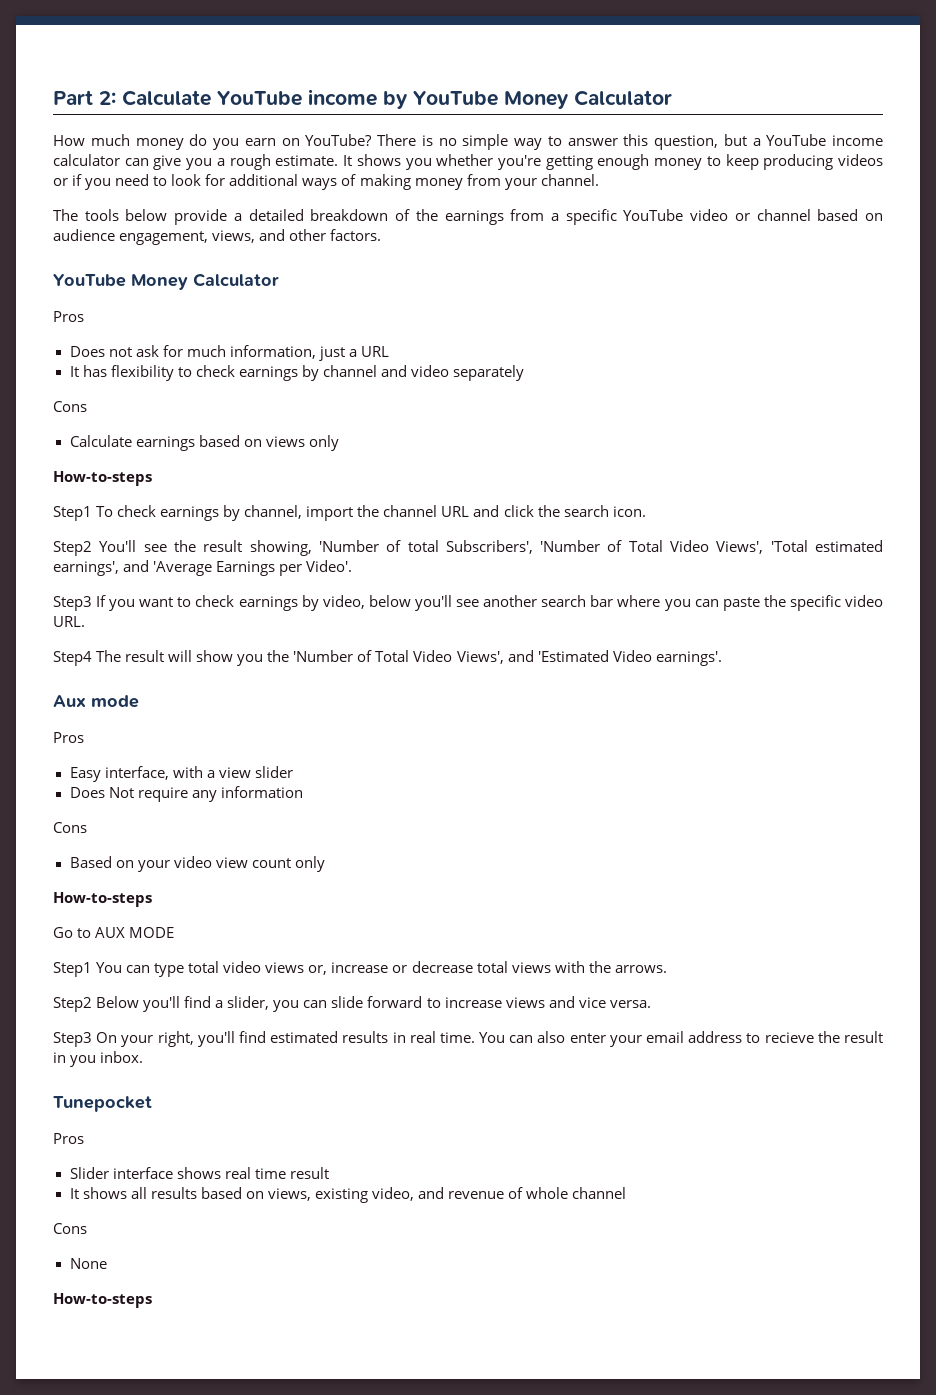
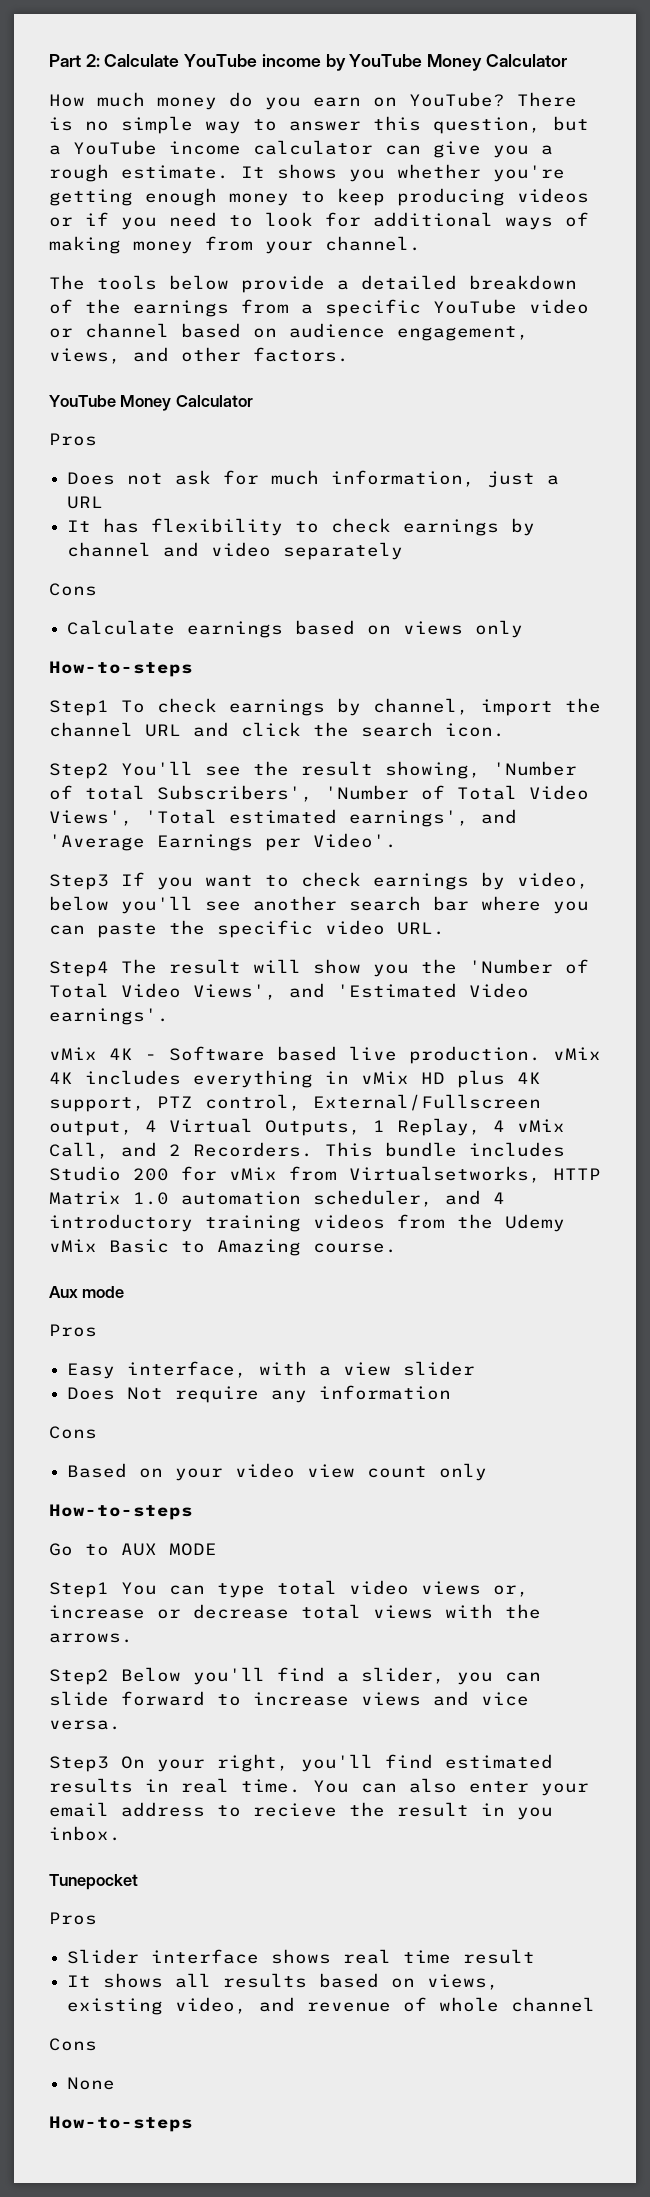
+ vMix 4K - Software based live production. vMix 4K includes everything in vMix HD plus 4K support, PTZ control, External/Fullscreen output, 4 Virtual Outputs, 1 Replay, 4 vMix Call, and 2 Recorders. This bundle includes Studio 200 for vMix from Virtualsetworks, HTTP Matrix 1.0 automation scheduler, and 4 introductory training videos from the Udemy vMix Basic to Amazing course.

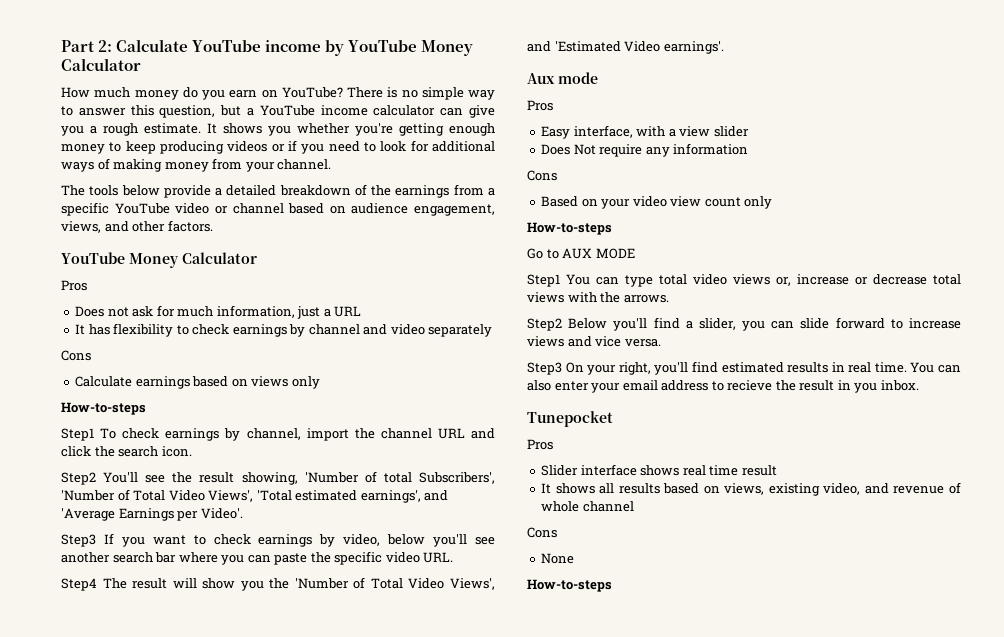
- vMix 4K - Software based live production. vMix 4K includes everything in vMix HD plus 4K support, PTZ control, External/Fullscreen output, 4 Virtual Outputs, 1 Replay, 4 vMix Call, and 2 Recorders. This bundle includes Studio 200 for vMix from Virtualsetworks, HTTP Matrix 1.0 automation scheduler, and 4 introductory training videos from the Udemy vMix Basic to Amazing course.

